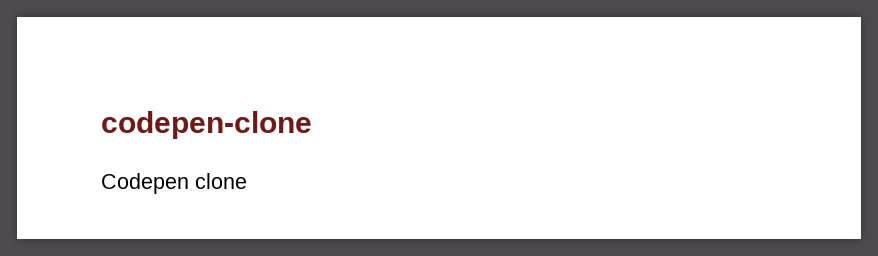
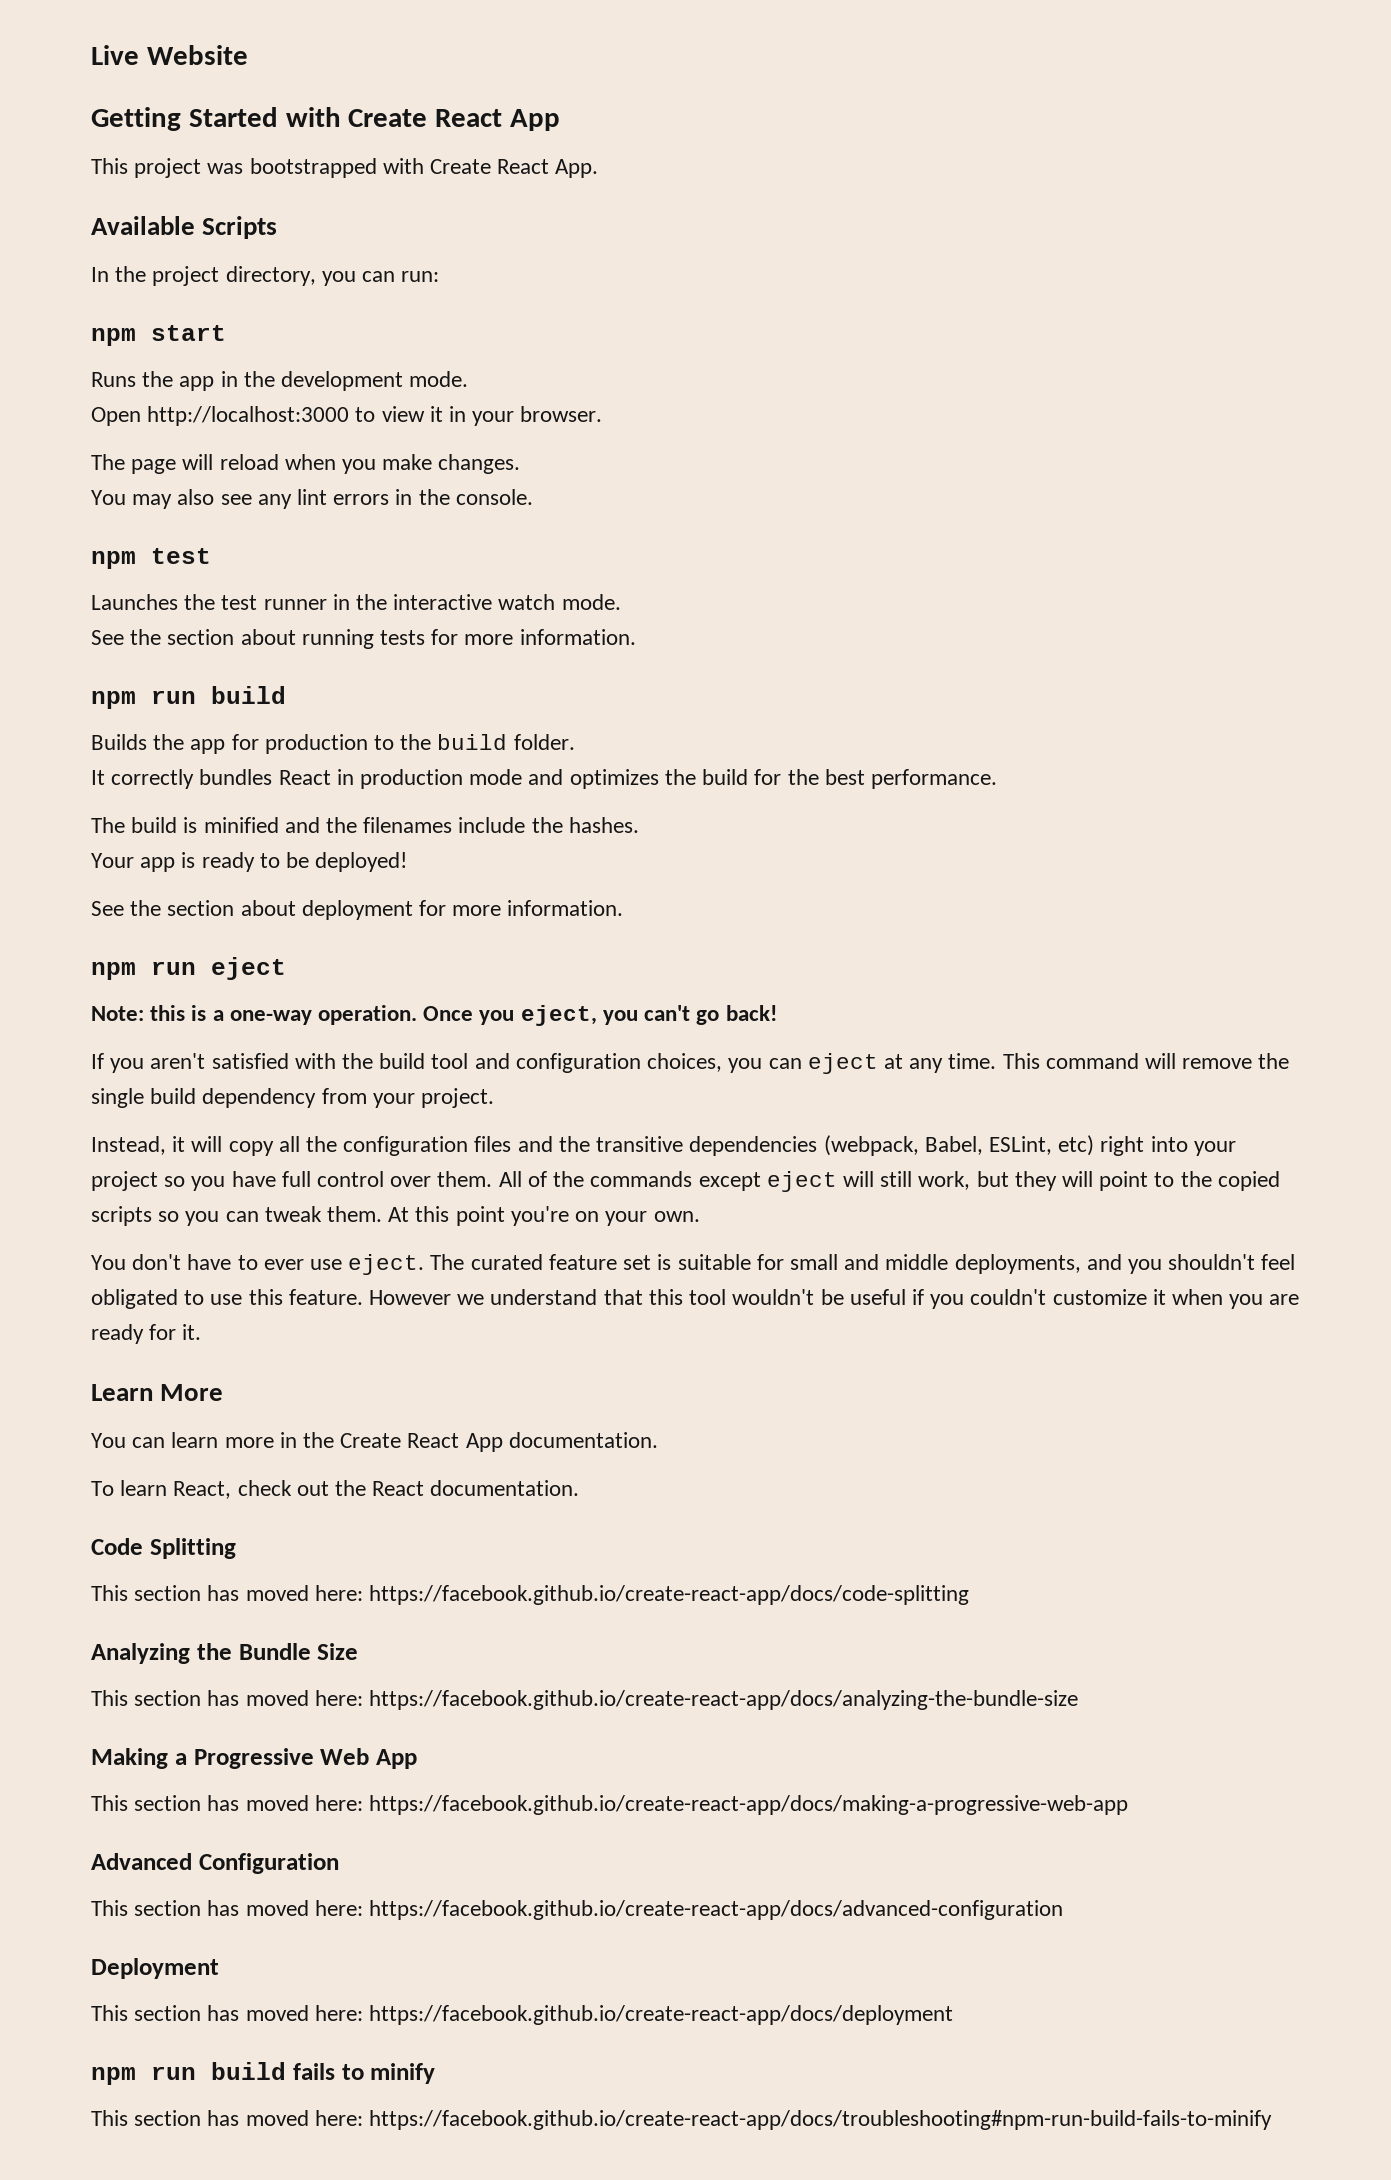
- codepen-clone
- Codepen clone
+ Live Website
+ Getting Started with Create React App
+ This project was bootstrapped with Create React App.
+ Available Scripts
+ In the project directory, you can run:
+ npm start
+ Runs the app in the development mode.
+ Open http://localhost:3000 to view it in your browser.
+ The page will reload when you make changes.
+ You may also see any lint errors in the console.
+ npm test
+ Launches the test runner in the interactive watch mode.
+ See the section about running tests for more information.
+ npm run build
+ Builds the app for production to the build folder.
+ It correctly bundles React in production mode and optimizes the build for the best performance.
+ The build is minified and the filenames include the hashes.
+ Your app is ready to be deployed!
+ See the section about deployment for more information.
+ npm run eject
+ Note: this is a one-way operation. Once you eject, you can't go back!
+ If you aren't satisfied with the build tool and configuration choices, you can eject at any time. This command will remove the single build dependency from your project.
+ Instead, it will copy all the configuration files and the transitive dependencies (webpack, Babel, ESLint, etc) right into your project so you have full control over them. All of the commands except eject will still work, but they will point to the copied scripts so you can tweak them. At this point you're on your own.
+ You don't have to ever use eject. The curated feature set is suitable for small and middle deployments, and you shouldn't feel obligated to use this feature. However we understand that this tool wouldn't be useful if you couldn't customize it when you are ready for it.
+ Learn More
+ You can learn more in the Create React App documentation.
+ To learn React, check out the React documentation.
+ Code Splitting
+ This section has moved here: https://facebook.github.io/create-react-app/docs/code-splitting
+ Analyzing the Bundle Size
+ This section has moved here: https://facebook.github.io/create-react-app/docs/analyzing-the-bundle-size
+ Making a Progressive Web App
+ This section has moved here: https://facebook.github.io/create-react-app/docs/making-a-progressive-web-app
+ Advanced Configuration
+ This section has moved here: https://facebook.github.io/create-react-app/docs/advanced-configuration
+ Deployment
+ This section has moved here: https://facebook.github.io/create-react-app/docs/deployment
+ npm run build fails to minify
+ This section has moved here: https://facebook.github.io/create-react-app/docs/troubleshooting#npm-run-build-fails-to-minify

